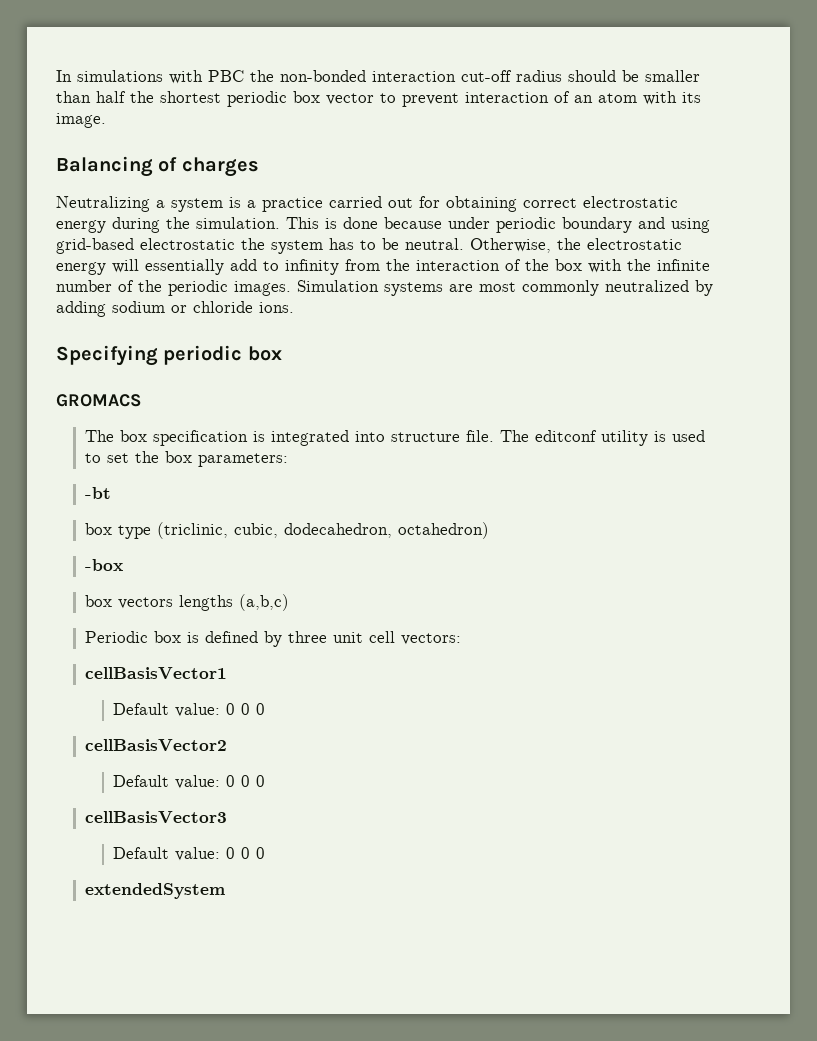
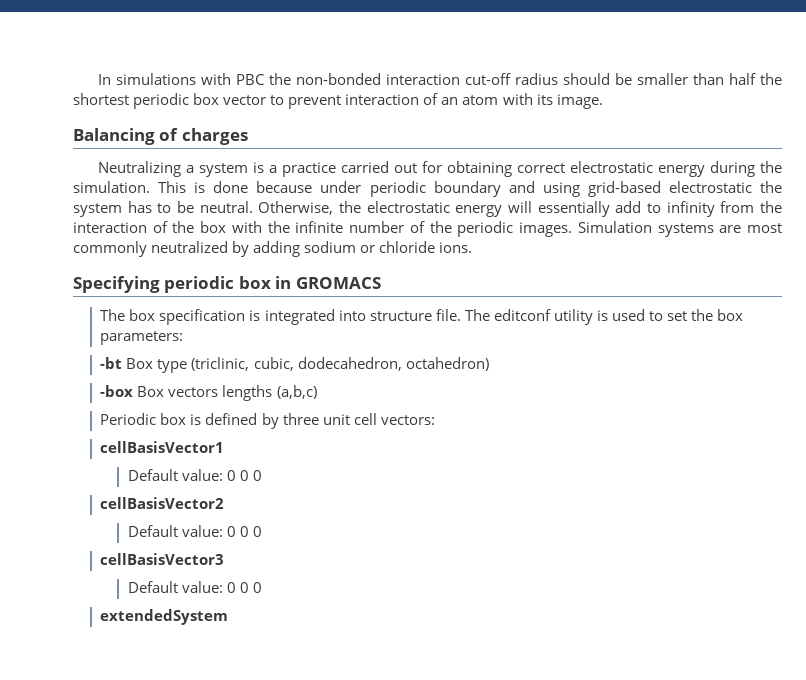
- Specifying periodic box
- GROMACS
+ Specifying periodic box in GROMACS
- -bt
- box type (triclinic, cubic, dodecahedron, octahedron)
+ -bt Box type (triclinic, cubic, dodecahedron, octahedron)
- -box
- box vectors lengths (a,b,c)
+ -box Box vectors lengths (a,b,c)

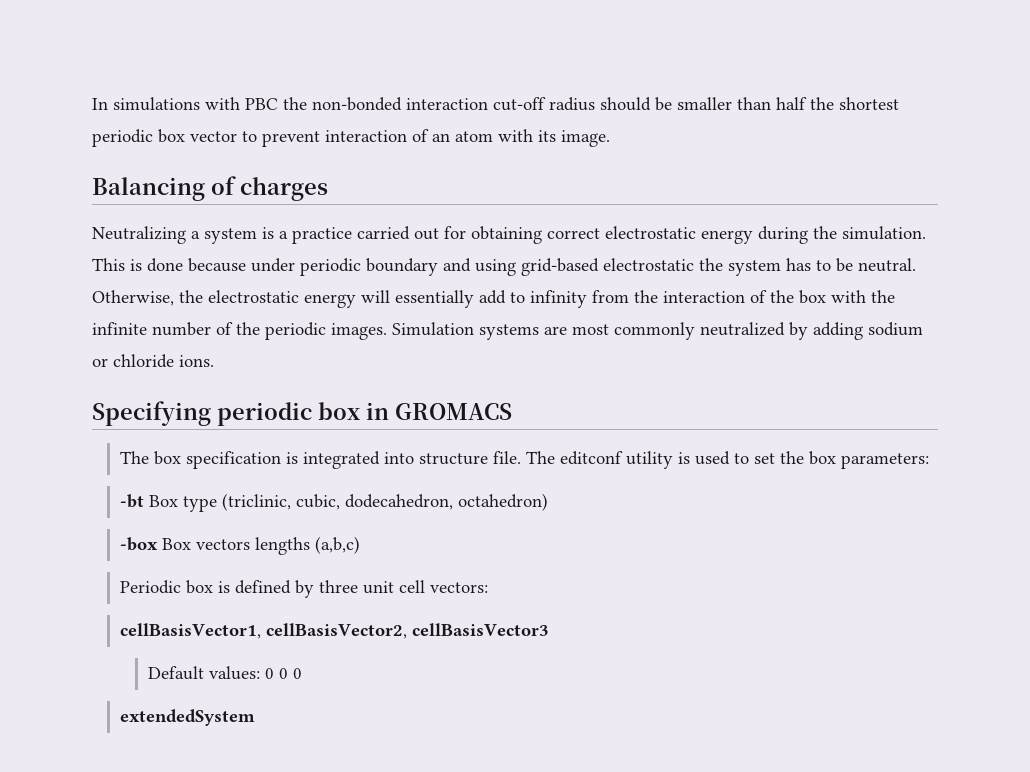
- cellBasisVector1
- Default value: 0 0 0
- cellBasisVector2
- Default value: 0 0 0
- cellBasisVector3
- Default value: 0 0 0
+ cellBasisVector1, cellBasisVector2, cellBasisVector3
+ Default values: 0 0 0

